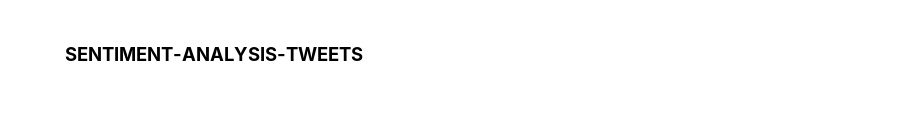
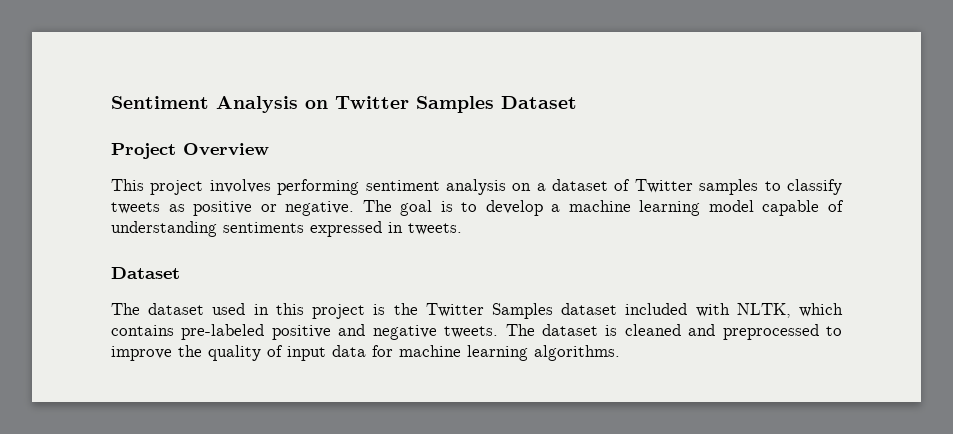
- SENTIMENT-ANALYSIS-TWEETS
+ Sentiment Analysis on Twitter Samples Dataset
+ Project Overview
+ This project involves performing sentiment analysis on a dataset of Twitter samples to classify tweets as positive or negative. The goal is to develop a machine learning model capable of understanding sentiments expressed in tweets.
+ Dataset
+ The dataset used in this project is the Twitter Samples dataset included with NLTK, which contains pre-labeled positive and negative tweets. The dataset is cleaned and preprocessed to improve the quality of input data for machine learning algorithms.

